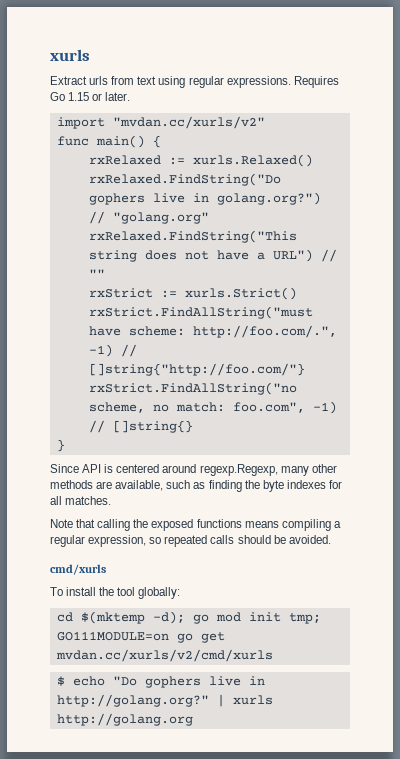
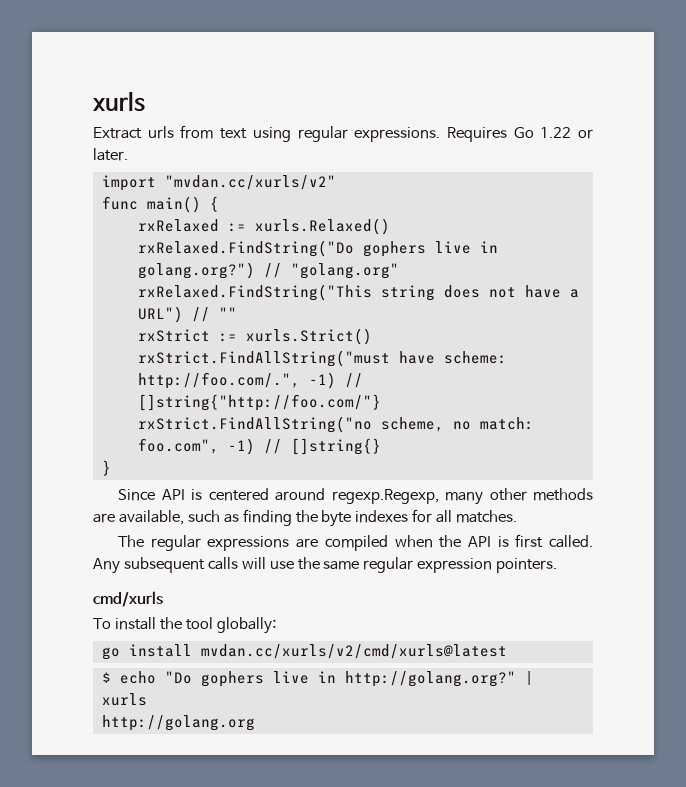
- Requires Go 1.15 or later.
+ Requires Go 1.22 or later.
- Note that calling the exposed functions means compiling a regular expression, so repeated calls should be avoided.
+ The regular expressions are compiled when the API is first called. Any subsequent calls will use the same regular expression pointers.
- cd $(mktemp -d); go mod init tmp; GO111MODULE=on go get mvdan.cc/xurls/v2/cmd/xurls
+ go install mvdan.cc/xurls/v2/cmd/xurls@latest

